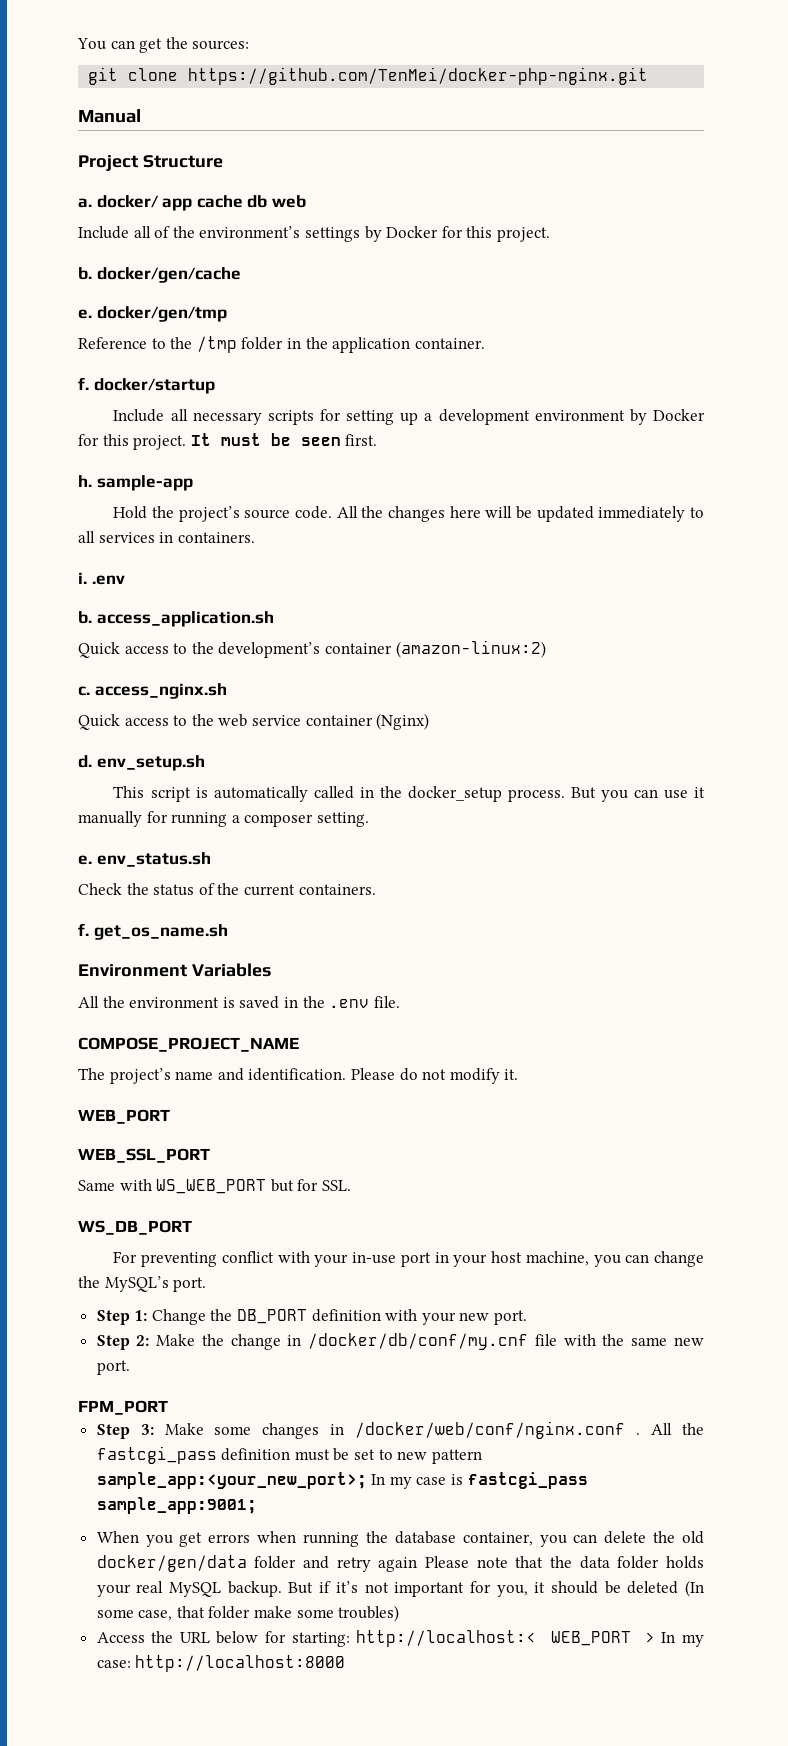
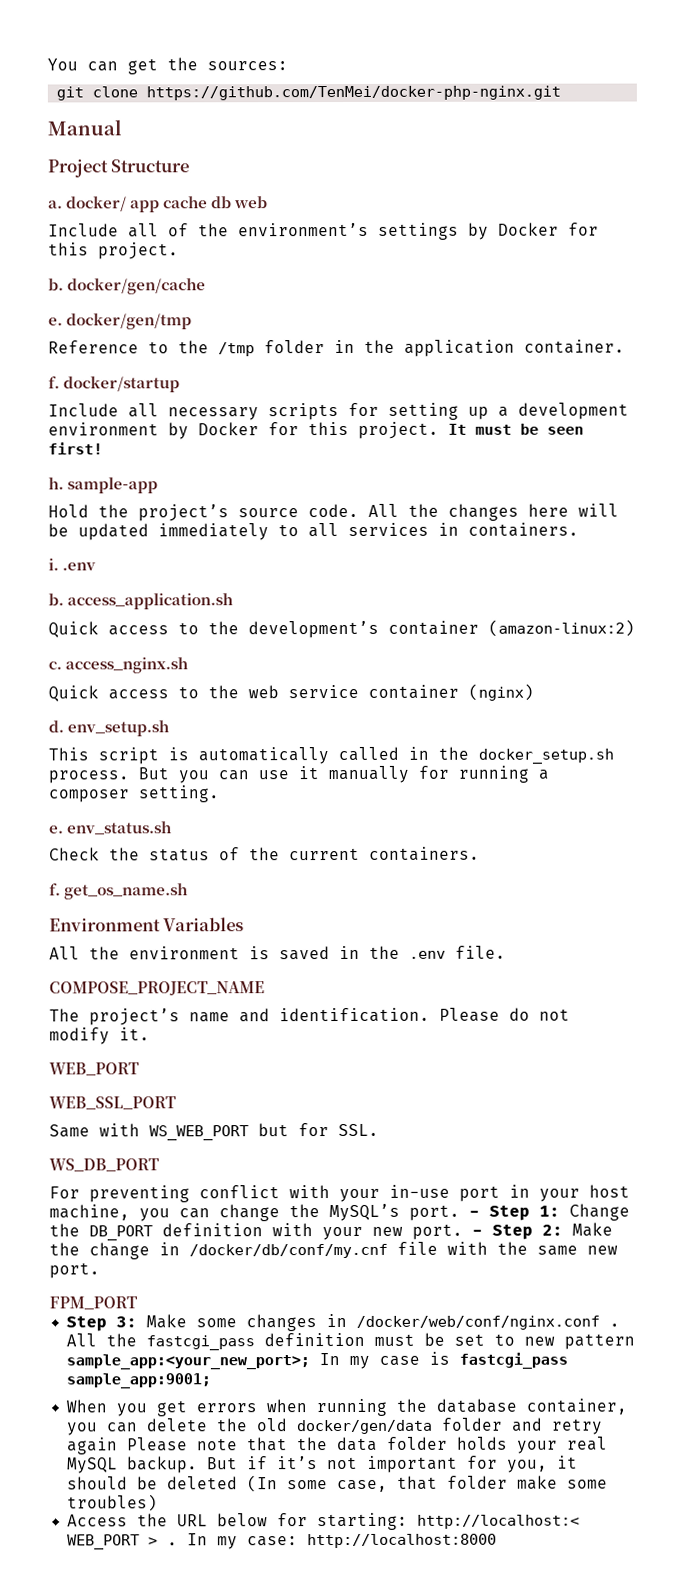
- It must be seen first.
+ It must be seen first!
- Quick access to the web service container (Nginx)
+ Quick access to the web service container (nginx)
- This script is automatically called in the docker_setup process.
+ This script is automatically called in the docker_setup.sh process.
- For preventing conflict with your in-use port in your host machine, you can change the MySQL’s port.
- Step 1: Change the DB_PORT definition with your new port.
- Step 2: Make the change in /docker/db/conf/my.cnf file with the same new port.
+ For preventing conflict with your in-use port in your host machine, you can change the MySQL’s port. - Step 1: Change the DB_PORT definition with your new port. - Step 2: Make the change in /docker/db/conf/my.cnf file with the same new port.
- Access the URL below for starting: http://localhost:< WEB_PORT > In my case: http://localhost:8000
+ Access the URL below for starting: http://localhost:< WEB_PORT > . In my case: http://localhost:8000

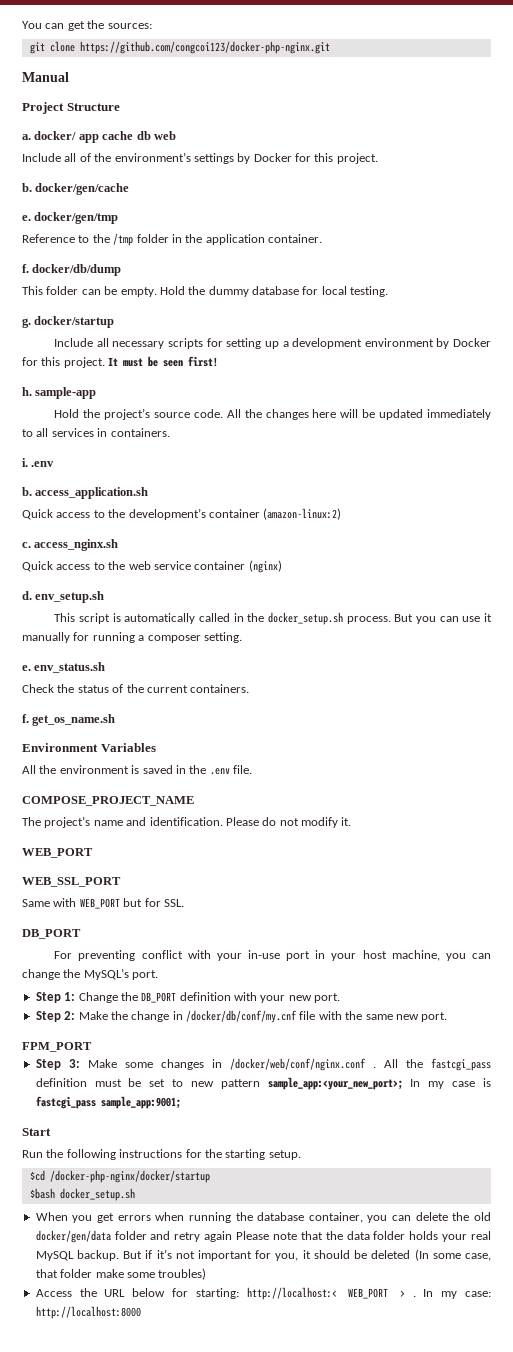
- git clone https://github.com/TenMei/docker-php-nginx.git
+ git clone https://github.com/congcoi123/docker-php-nginx.git
- f. docker/startup
+ f. docker/db/dump
+ This folder can be empty. Hold the dummy database for local testing.
+ g. docker/startup
- Same with WS_WEB_PORT but for SSL.
- WS_DB_PORT
+ Same with WEB_PORT but for SSL.
+ DB_PORT
- For preventing conflict with your in-use port in your host machine, you can change the MySQL’s port. - Step 1: Change the DB_PORT definition with your new port. - Step 2: Make the change in /docker/db/conf/my.cnf file with the same new port.
+ For preventing conflict with your in-use port in your host machine, you can change the MySQL’s port.
+ Step 1: Change the DB_PORT definition with your new port.
+ Step 2: Make the change in /docker/db/conf/my.cnf file with the same new port.
+ Start
+ Run the following instructions for the starting setup.
+ $cd /docker-php-nginx/docker/startup
+ $bash docker_setup.sh

